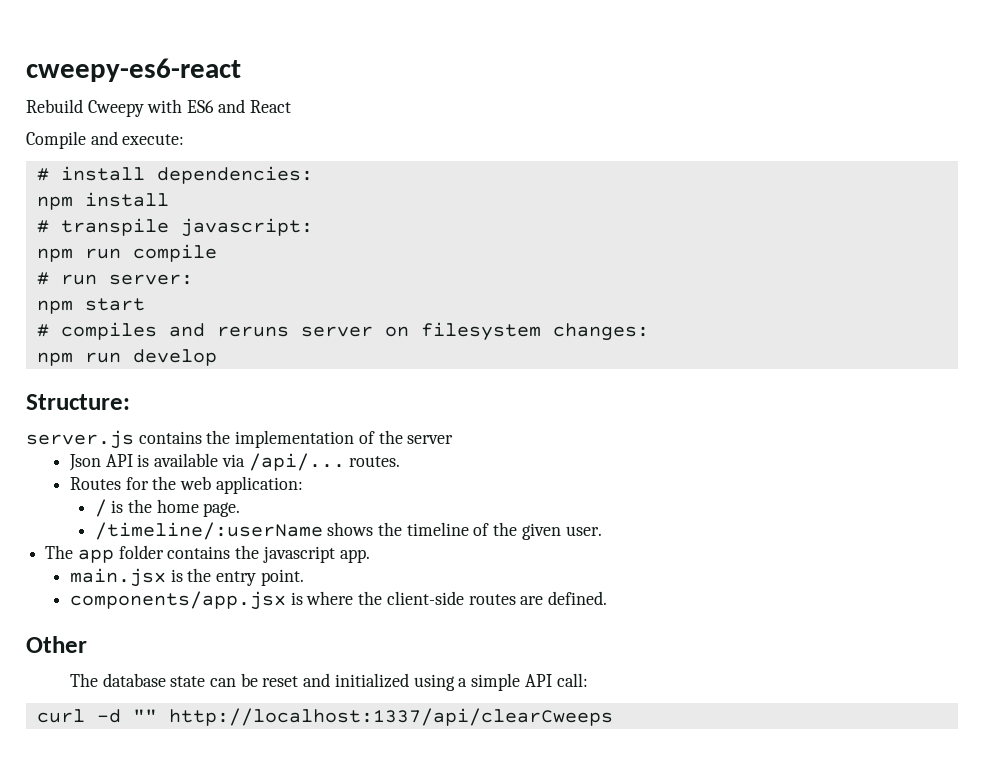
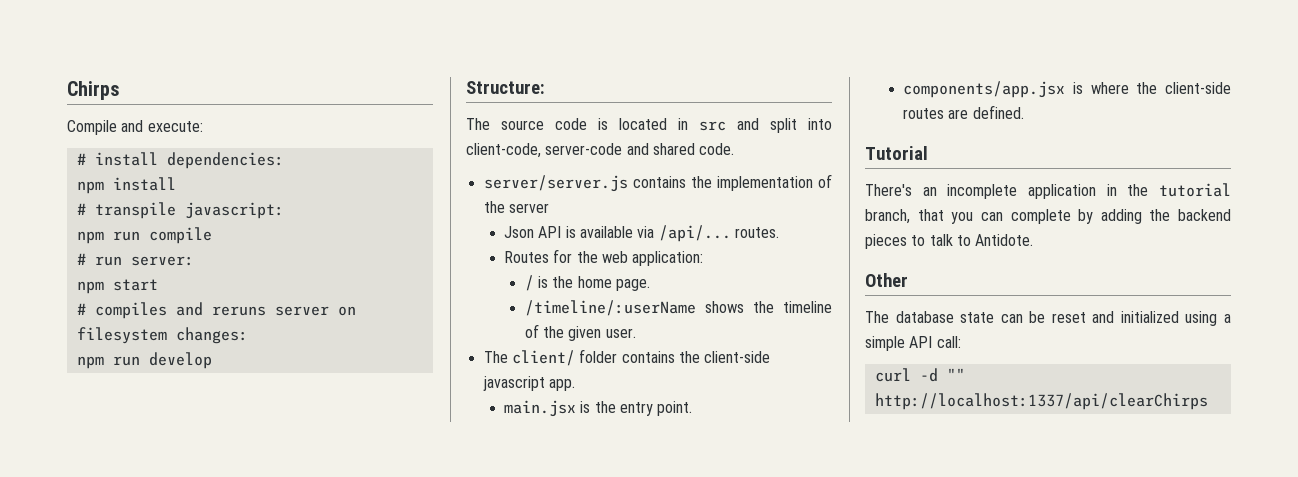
- cweepy-es6-react
- Rebuild Cweepy with ES6 and React
+ Chirps
- server.js contains the implementation of the server
+ The source code is located in src and split into client-code, server-code and shared code.
+ server/server.js contains the implementation of the server
- The app folder contains the javascript app.
+ The client/ folder contains the client-side javascript app.
+ Tutorial
+ There's an incomplete application in the tutorial branch, that you can complete by adding the backend pieces to talk to Antidote.
- curl -d "" http://localhost:1337/api/clearCweeps
+ curl -d "" http://localhost:1337/api/clearChirps

